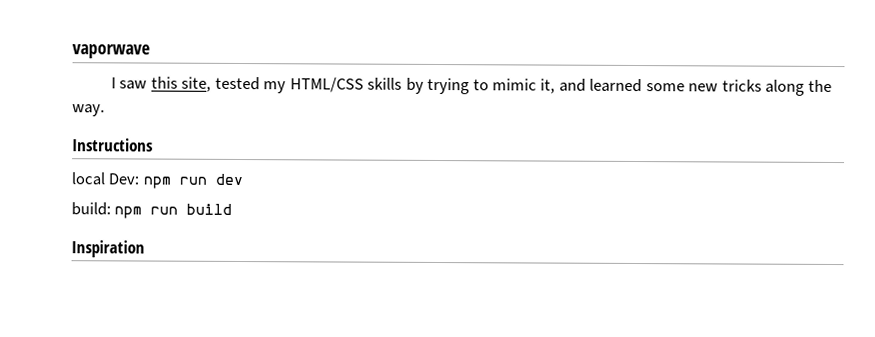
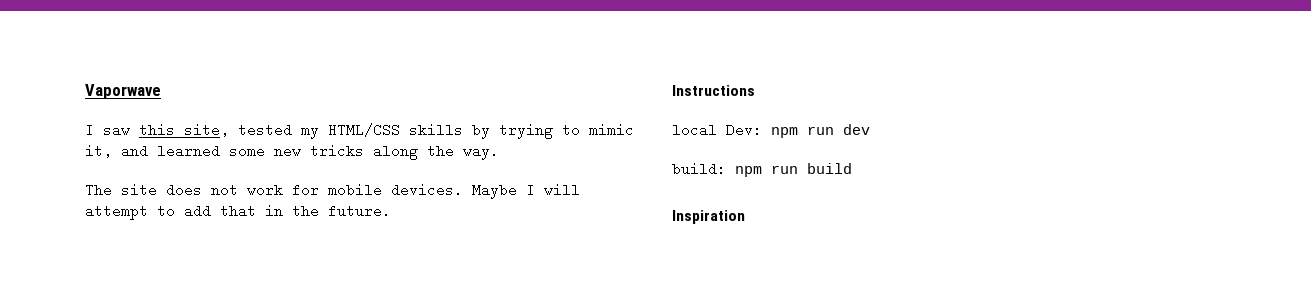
- vaporwave
+ Vaporwave
+ The site does not work for mobile devices. Maybe I will attempt to add that in the future.

